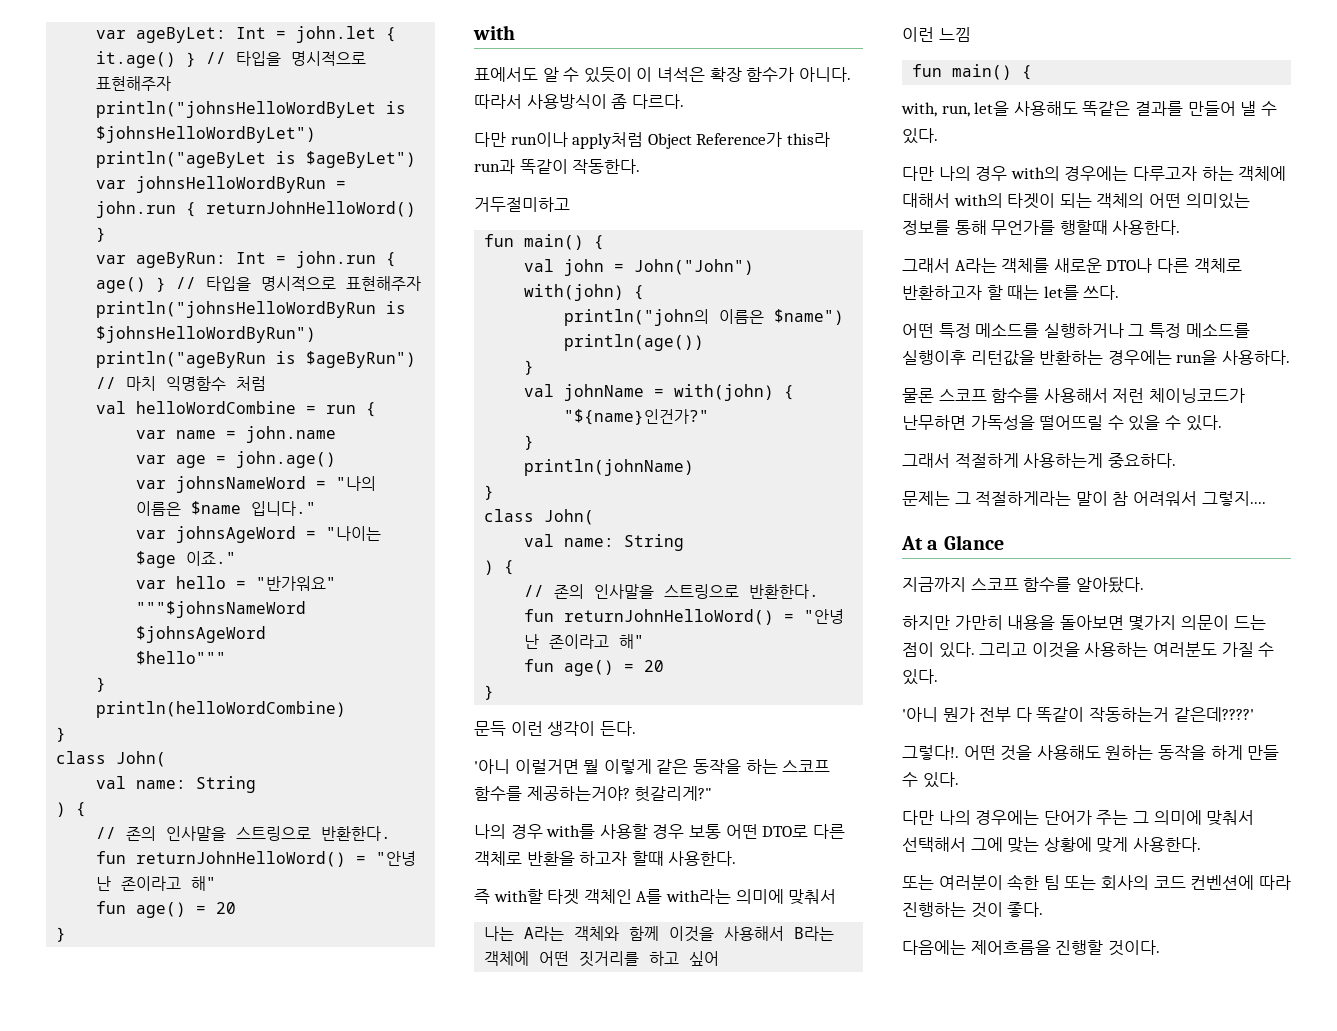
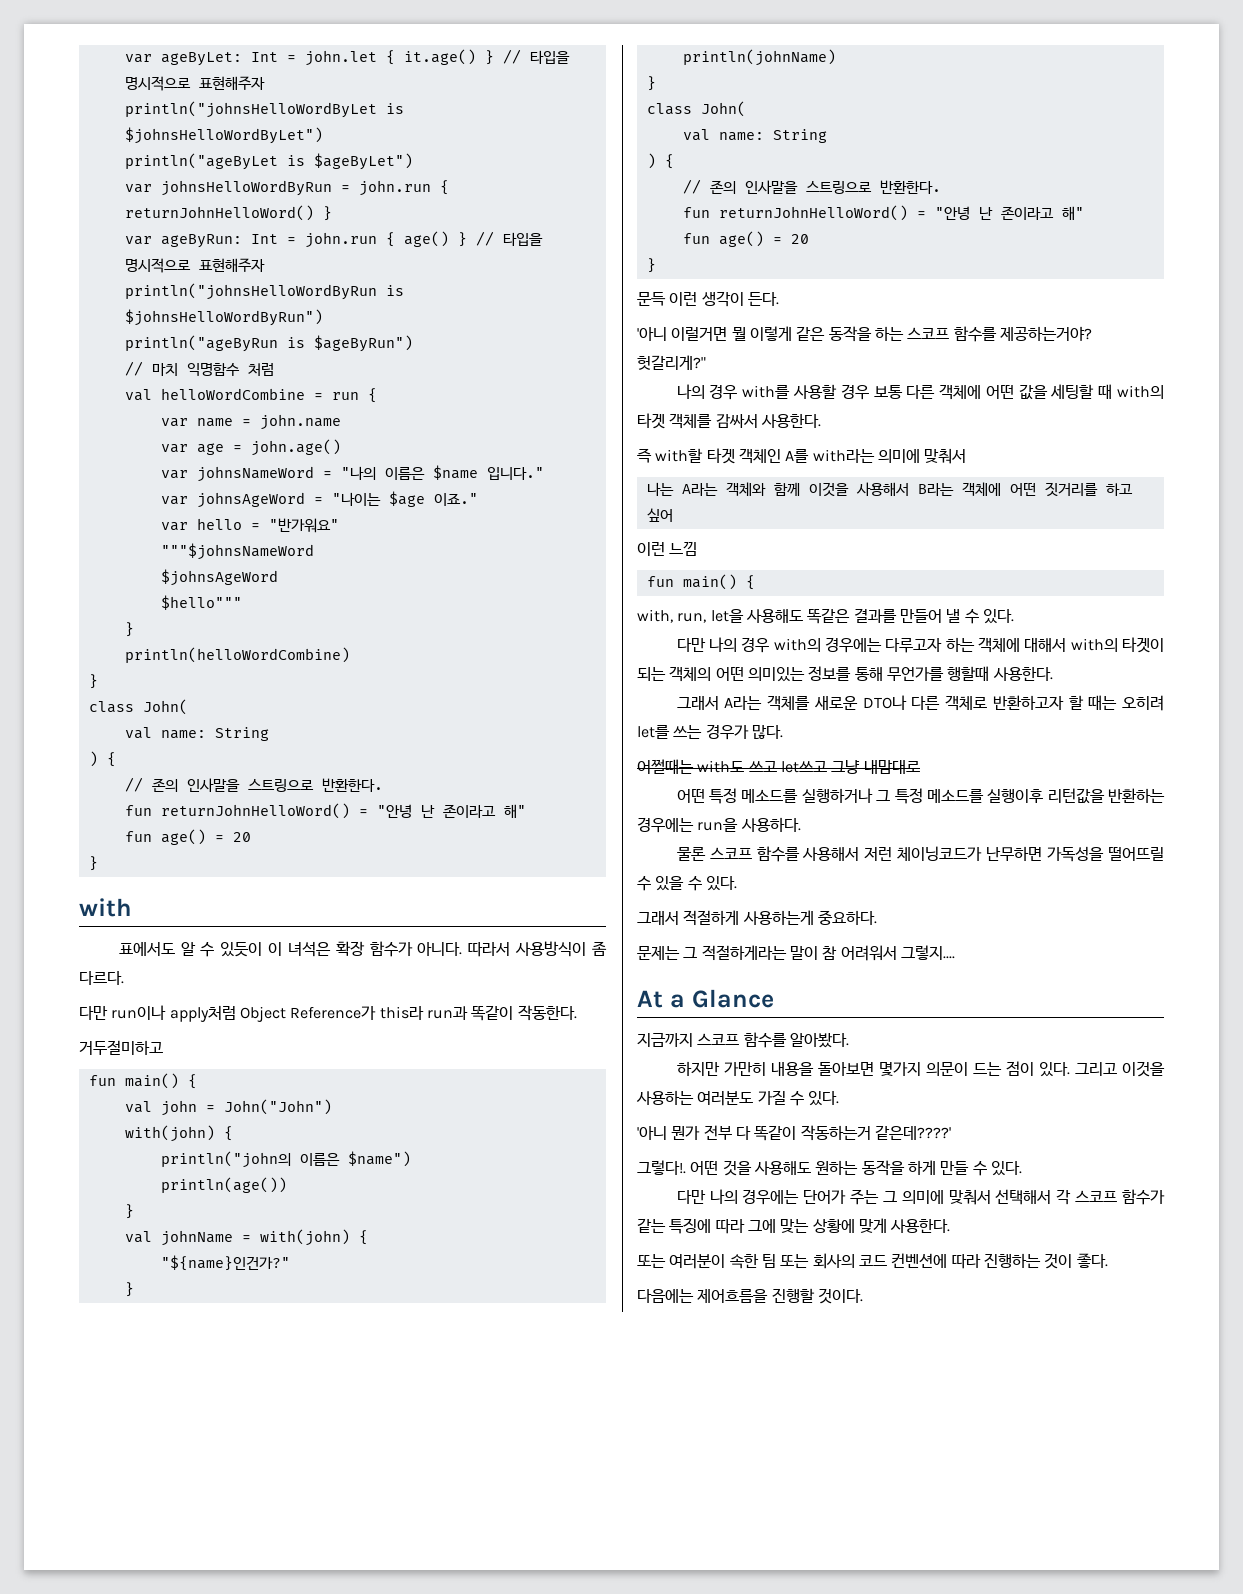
- 나의 경우 with를 사용할 경우 보통 어떤 DTO로 다른 객체로 반환을 하고자 할때 사용한다.
+ 나의 경우 with를 사용할 경우 보통 다른 객체에 어떤 값을 세팅할 때 with의 타겟 객체를 감싸서 사용한다.
- 그래서 A라는 객체를 새로운 DTO나 다른 객체로 반환하고자 할 때는 let를 쓰다.
+ 그래서 A라는 객체를 새로운 DTO나 다른 객체로 반환하고자 할 때는 오히려 let를 쓰는 경우가 많다.
+ 어쩔때는 with도 쓰고 let쓰고 그냥 내맘대로
- 지금까지 스코프 함수를 알아돴다.
+ 지금까지 스코프 함수를 알아봤다.
- 다만 나의 경우에는 단어가 주는 그 의미에 맞춰서 선택해서 그에 맞는 상황에 맞게 사용한다.
+ 다만 나의 경우에는 단어가 주는 그 의미에 맞춰서 선택해서 각 스코프 함수가 같는 특징에 따라 그에 맞는 상황에 맞게 사용한다.

